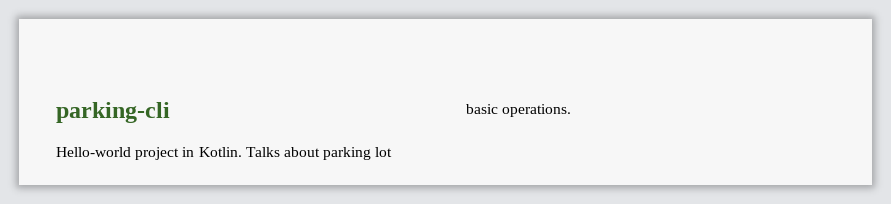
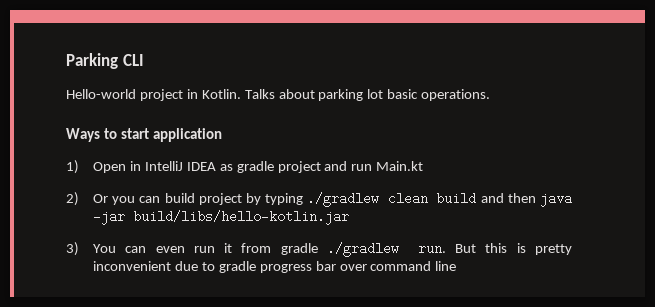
- parking-cli
+ Parking CLI
+ Ways to start application
+ 1) Open in IntelliJ IDEA as gradle project and run Main.kt
+ 2) Or you can build project by typing ./gradlew clean build and then java -jar build/libs/hello-kotlin.jar
+ 3) You can even run it from gradle ./gradlew run. But this is pretty inconvenient due to gradle progress bar over command line

